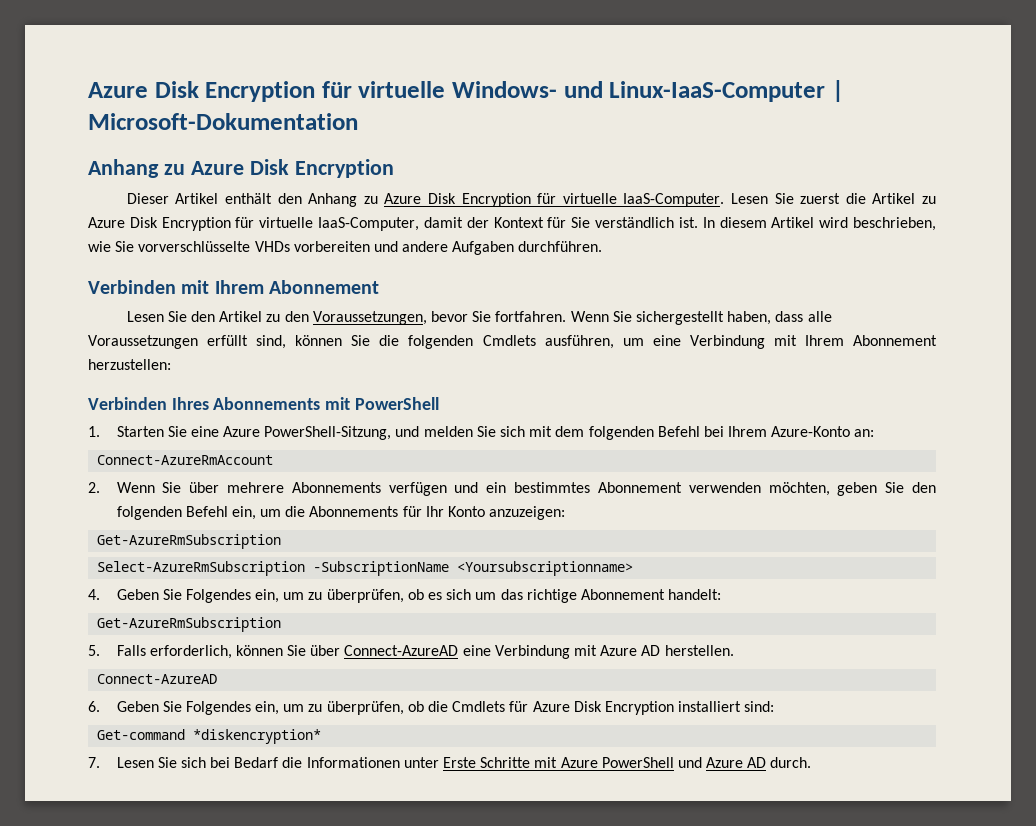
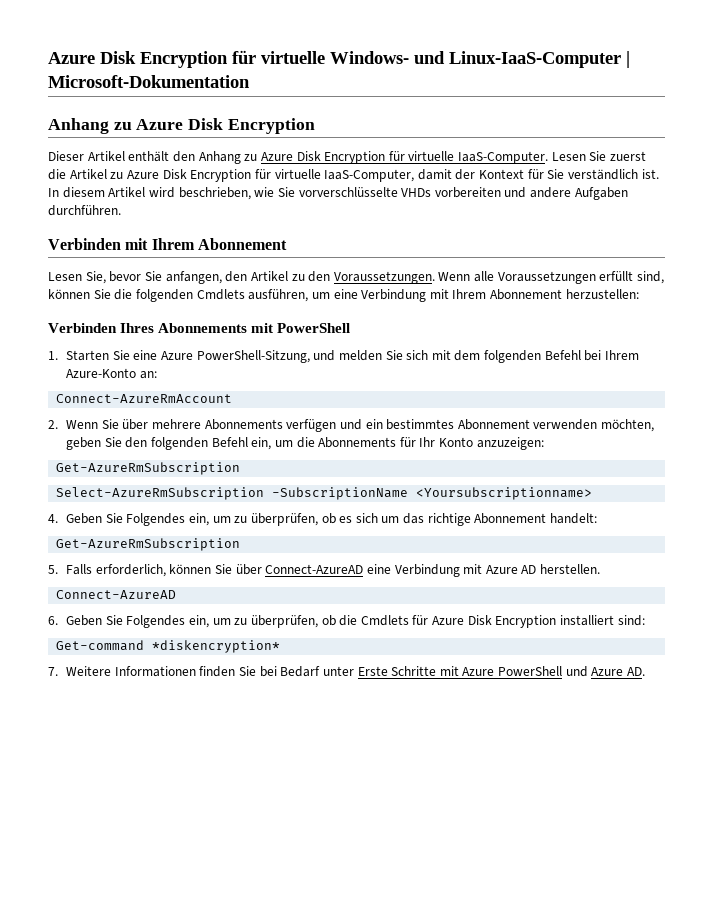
- Lesen Sie den Artikel zu den Voraussetzungen, bevor Sie fortfahren. Wenn Sie sichergestellt haben, dass alle Voraussetzungen erfüllt sind, können Sie die folgenden Cmdlets ausführen, um eine Verbindung mit Ihrem Abonnement herzustellen:
+ Lesen Sie, bevor Sie anfangen, den Artikel zu den Voraussetzungen. Wenn alle Voraussetzungen erfüllt sind, können Sie die folgenden Cmdlets ausführen, um eine Verbindung mit Ihrem Abonnement herzustellen:
- 7. Lesen Sie sich bei Bedarf die Informationen unter Erste Schritte mit Azure PowerShell und Azure AD durch.
+ 7. Weitere Informationen finden Sie bei Bedarf unter Erste Schritte mit Azure PowerShell und Azure AD.

